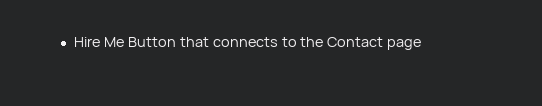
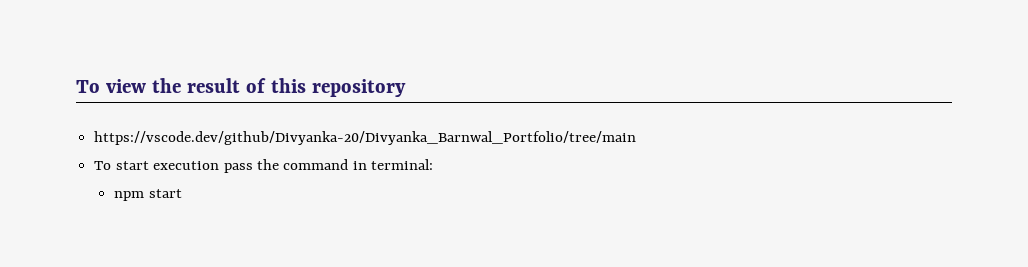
- Hire Me Button that connects to the Contact page
+ To view the result of this repository
+ https://vscode.dev/github/Divyanka-20/Divyanka_Barnwal_Portfolio/tree/main
+ To start execution pass the command in terminal:
+ npm start

